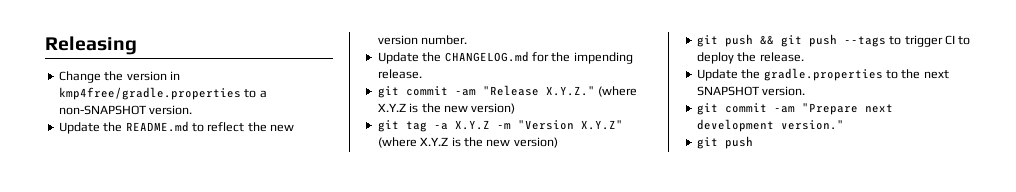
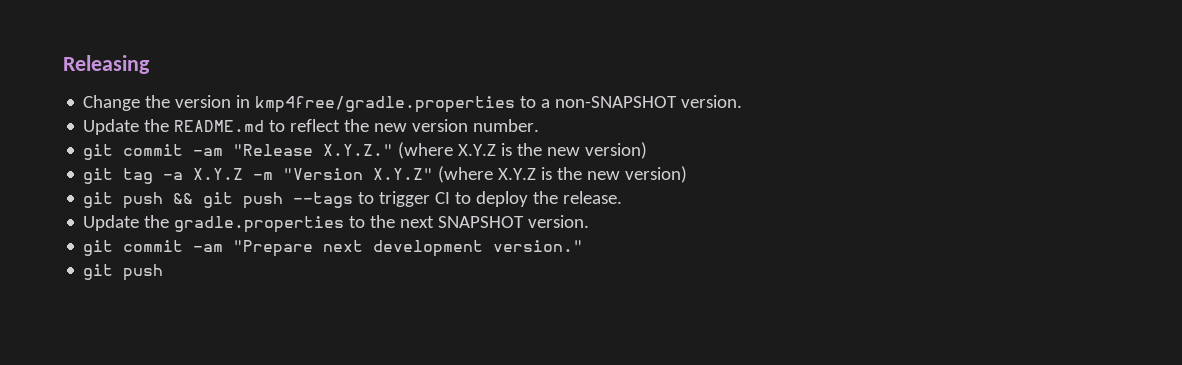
- Update the CHANGELOG.md for the impending release.

